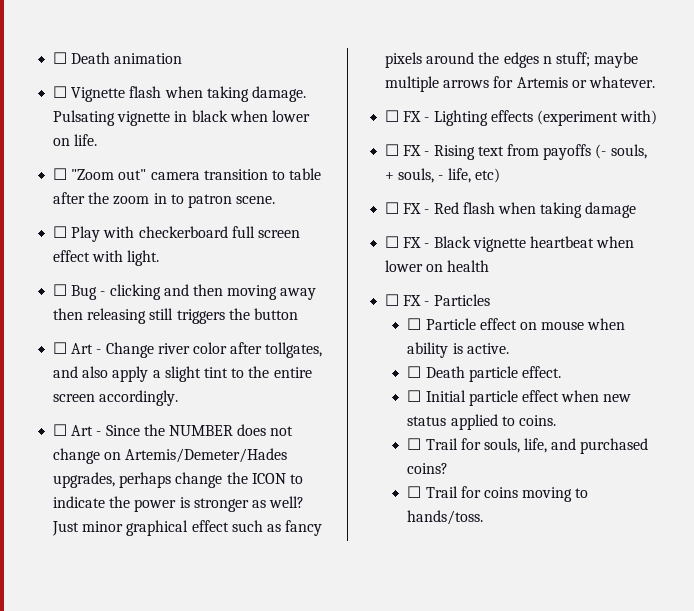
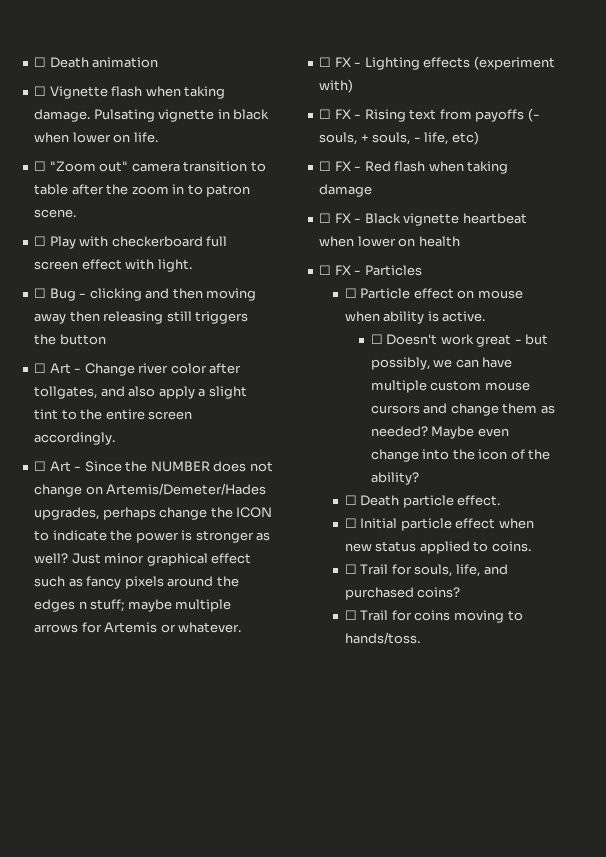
+ ☐ Doesn't work great - but possibly, we can have multiple custom mouse cursors and change them as needed? Maybe even change into the icon of the ability?

